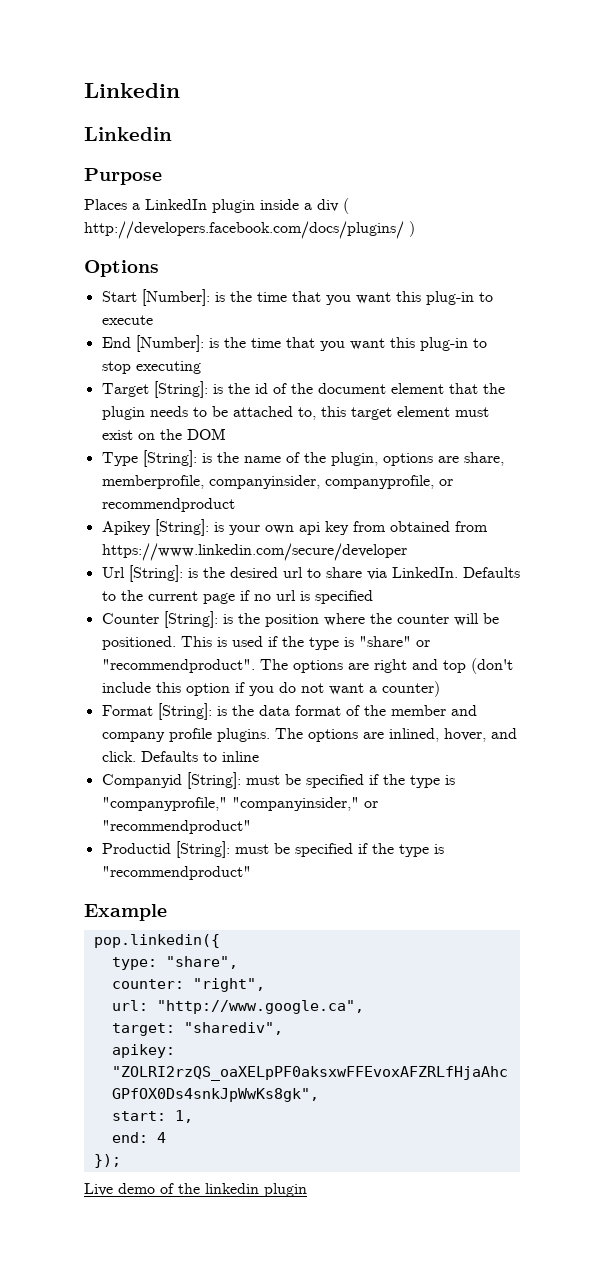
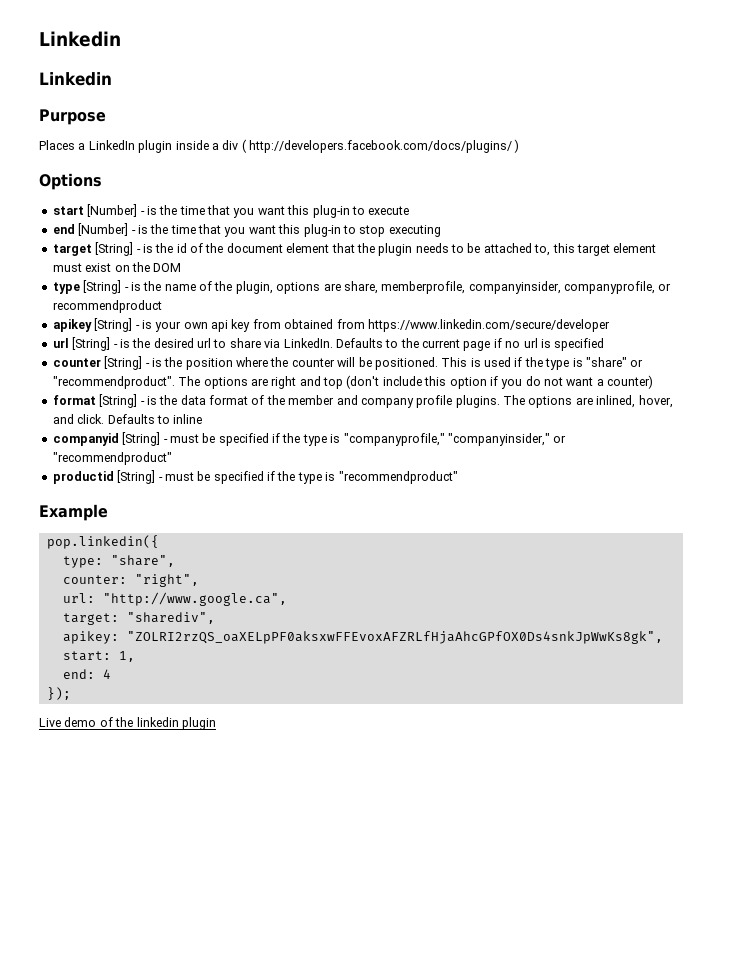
- Start [Number]: is the time that you want this plug-in to execute
+ start [Number] - is the time that you want this plug-in to execute
- End [Number]: is the time that you want this plug-in to stop executing
+ end [Number] - is the time that you want this plug-in to stop executing
- Target [String]: is the id of the document element that the plugin needs to be attached to, this target element must exist on the DOM
+ target [String] - is the id of the document element that the plugin needs to be attached to, this target element must exist on the DOM
- Type [String]: is the name of the plugin, options are share, memberprofile, companyinsider, companyprofile, or recommendproduct
+ type [String] - is the name of the plugin, options are share, memberprofile, companyinsider, companyprofile, or recommendproduct
- Apikey [String]: is your own api key from obtained from https://www.linkedin.com/secure/developer
+ apikey [String] - is your own api key from obtained from https://www.linkedin.com/secure/developer
- Url [String]: is the desired url to share via LinkedIn.
+ url [String] - is the desired url to share via LinkedIn.
- Counter [String]: is the position where the counter will be positioned.
+ counter [String] - is the position where the counter will be positioned.
- Format [String]: is the data format of the member and company profile plugins.
+ format [String] - is the data format of the member and company profile plugins.
- Companyid [String]: must be specified if the type is "companyprofile," "companyinsider," or "recommendproduct"
+ companyid [String] - must be specified if the type is "companyprofile," "companyinsider," or "recommendproduct"
- Productid [String]: must be specified if the type is "recommendproduct"
+ productid [String] - must be specified if the type is "recommendproduct"

